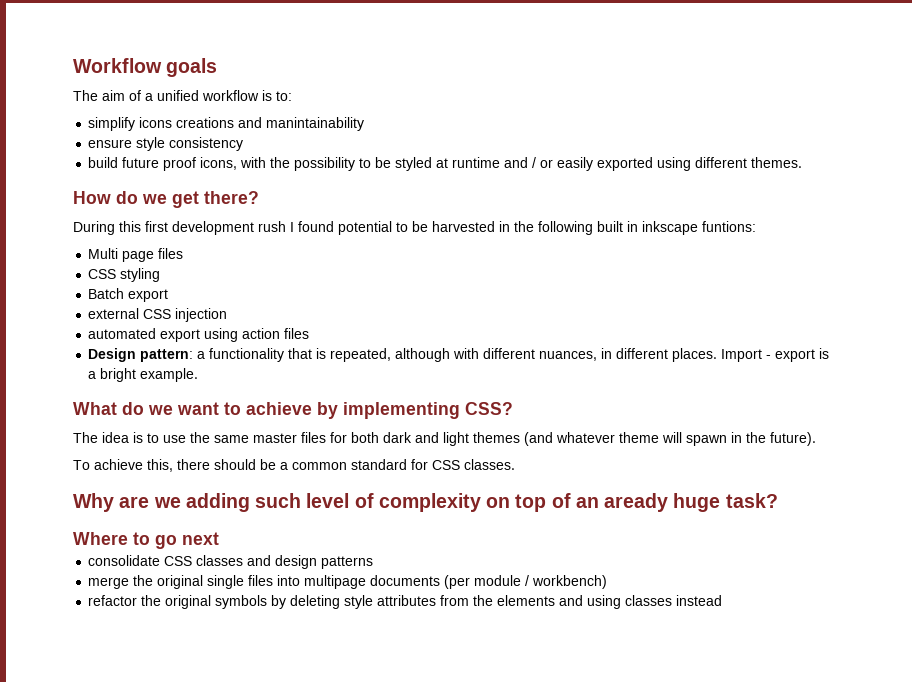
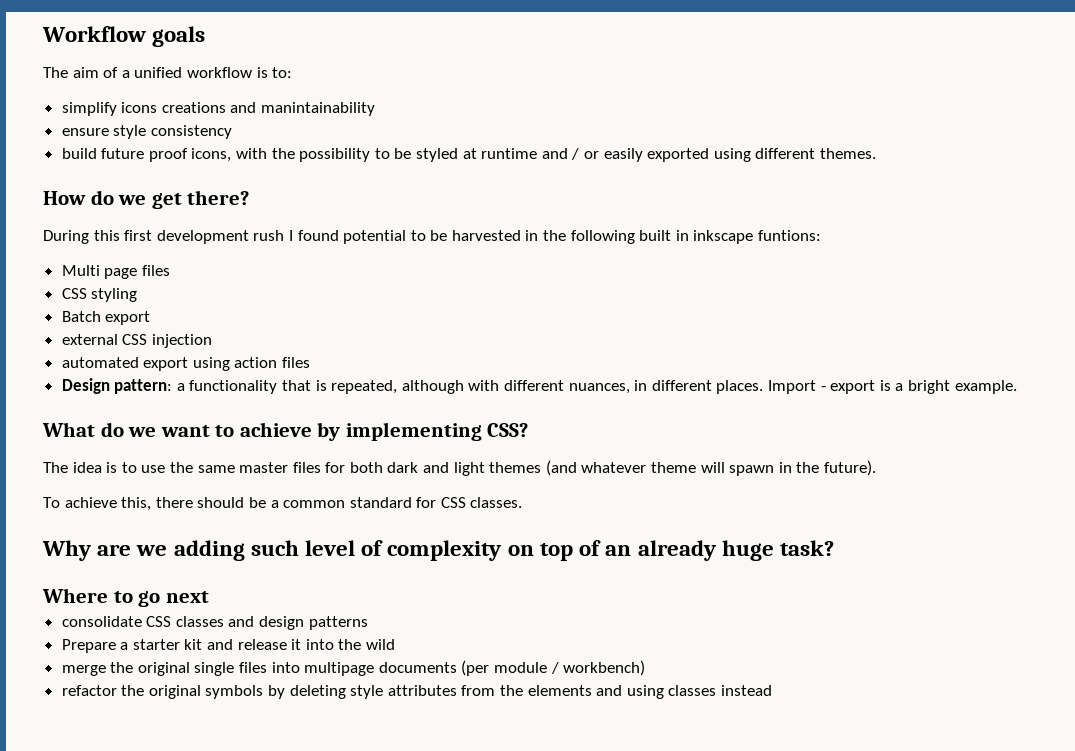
- Why are we adding such level of complexity on top of an aready huge task?
+ Why are we adding such level of complexity on top of an already huge task?
+ Prepare a starter kit and release it into the wild

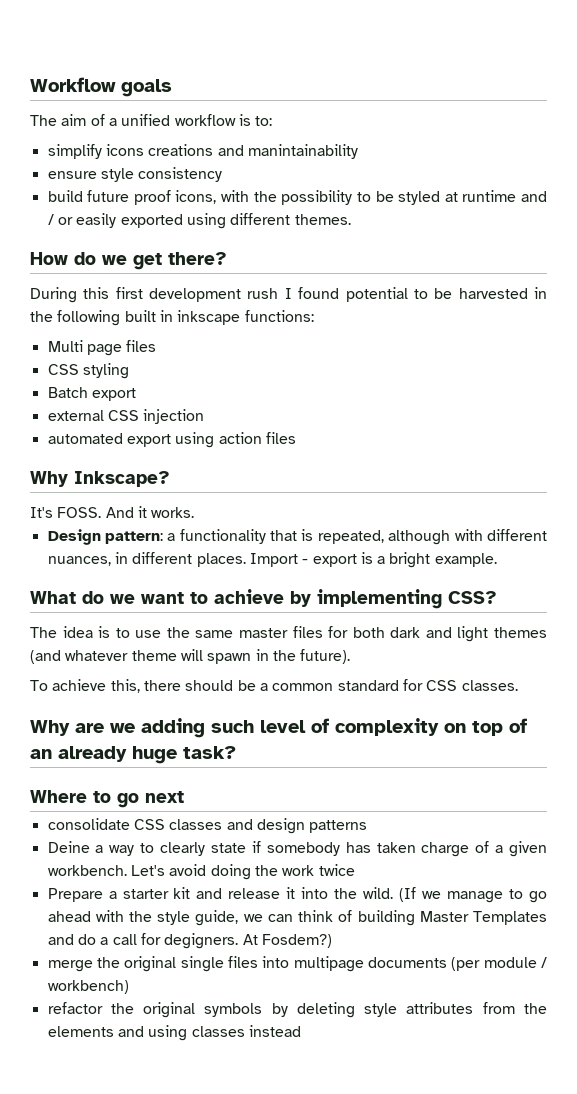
- During this first development rush I found potential to be harvested in the following built in inkscape funtions:
+ During this first development rush I found potential to be harvested in the following built in inkscape functions:
+ Why Inkscape?
+ It's FOSS. And it works.
+ Deine a way to clearly state if somebody has taken charge of a given workbench. Let's avoid doing the work twice
- Prepare a starter kit and release it into the wild
+ Prepare a starter kit and release it into the wild. (If we manage to go ahead with the style guide, we can think of building Master Templates and do a call for degigners. At Fosdem?)

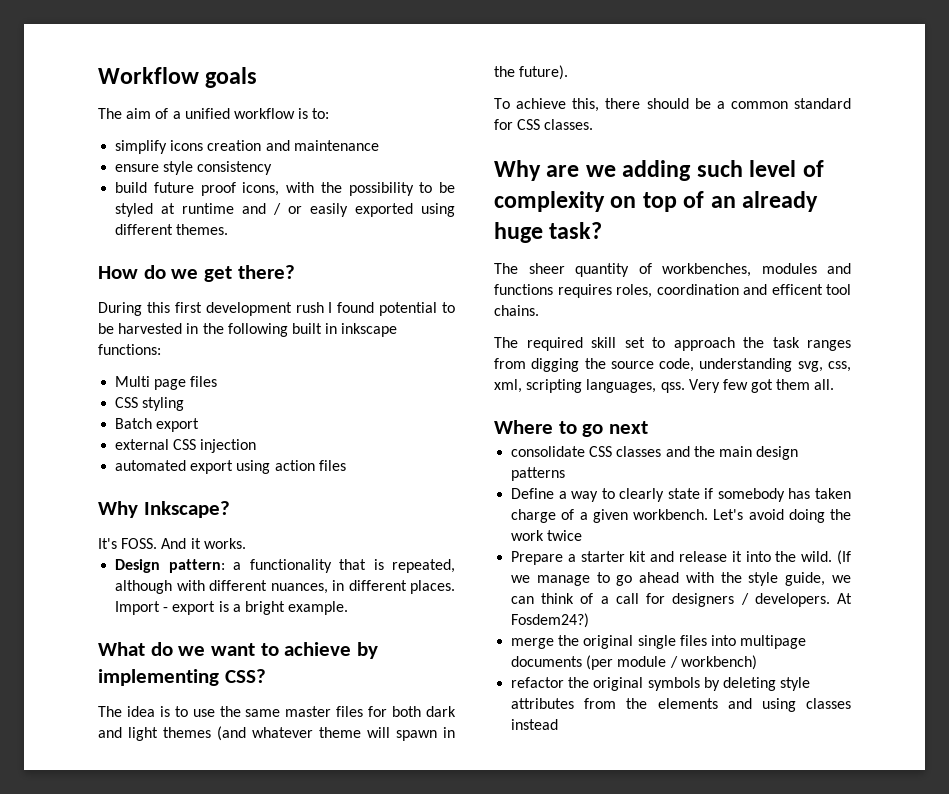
- simplify icons creations and manintainability
+ simplify icons creation and maintenance
+ The sheer quantity of workbenches, modules and functions requires roles, coordination and efficent tool chains.
+ The required skill set to approach the task ranges from digging the source code, understanding svg, css, xml, scripting languages, qss. Very few got them all.
- consolidate CSS classes and design patterns
+ consolidate CSS classes and the main design patterns
- Deine a way to clearly state if somebody has taken charge of a given workbench.
+ Define a way to clearly state if somebody has taken charge of a given workbench.
- (If we manage to go ahead with the style guide, we can think of building Master Templates and do a call for degigners. At Fosdem?)
+ (If we manage to go ahead with the style guide, we can think of a call for designers / developers. At Fosdem24?)

